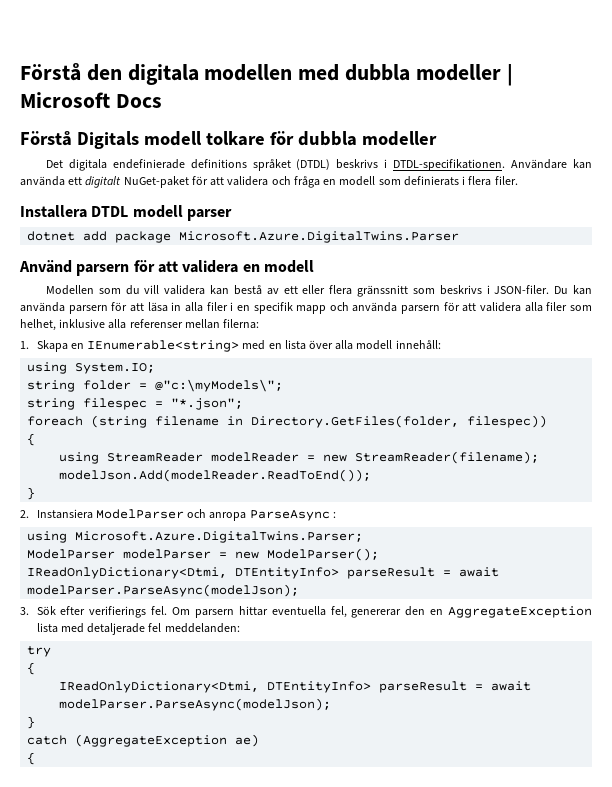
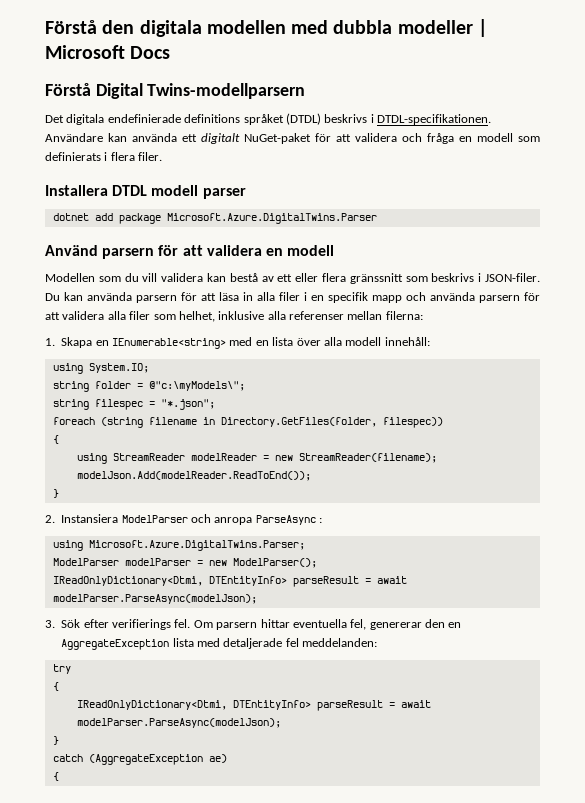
- Förstå Digitals modell tolkare för dubbla modeller
+ Förstå Digital Twins-modellparsern

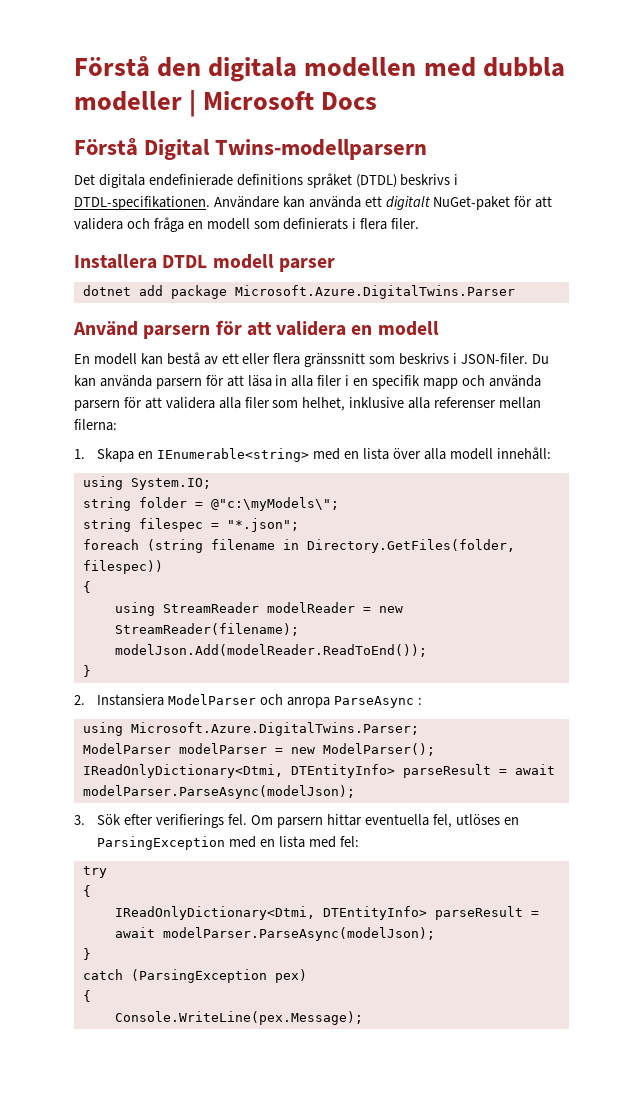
- Modellen som du vill validera kan bestå av ett eller flera gränssnitt som beskrivs i JSON-filer.
+ En modell kan bestå av ett eller flera gränssnitt som beskrivs i JSON-filer.
- Om parsern hittar eventuella fel, genererar den en AggregateException lista med detaljerade fel meddelanden:
+ Om parsern hittar eventuella fel, utlöses en ParsingException med en lista med fel:
- catch (AggregateException ae)
+ catch (ParsingException pex)
  {
+ Console.WriteLine(pex.Message);

